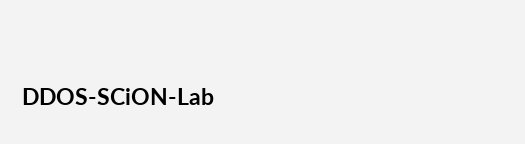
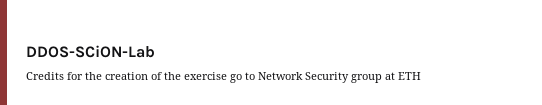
+ Credits for the creation of the exercise go to Network Security group at ETH

